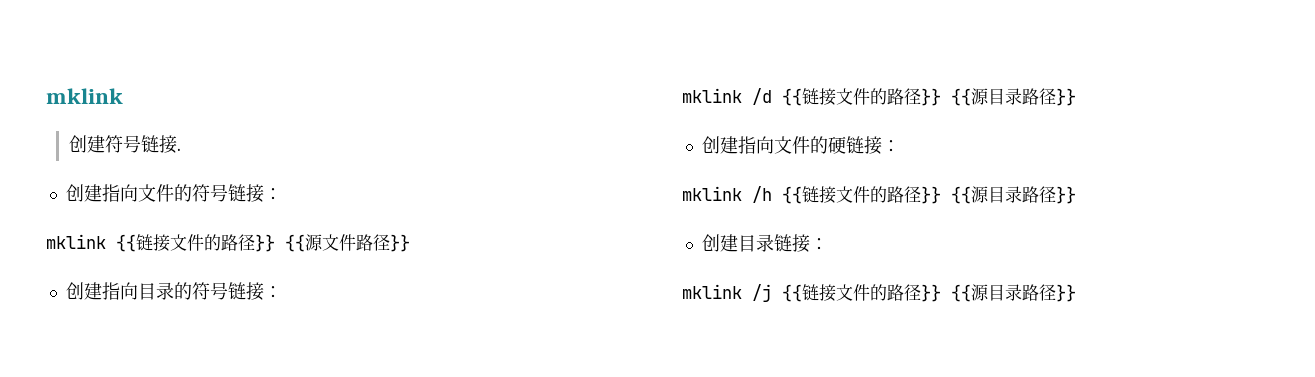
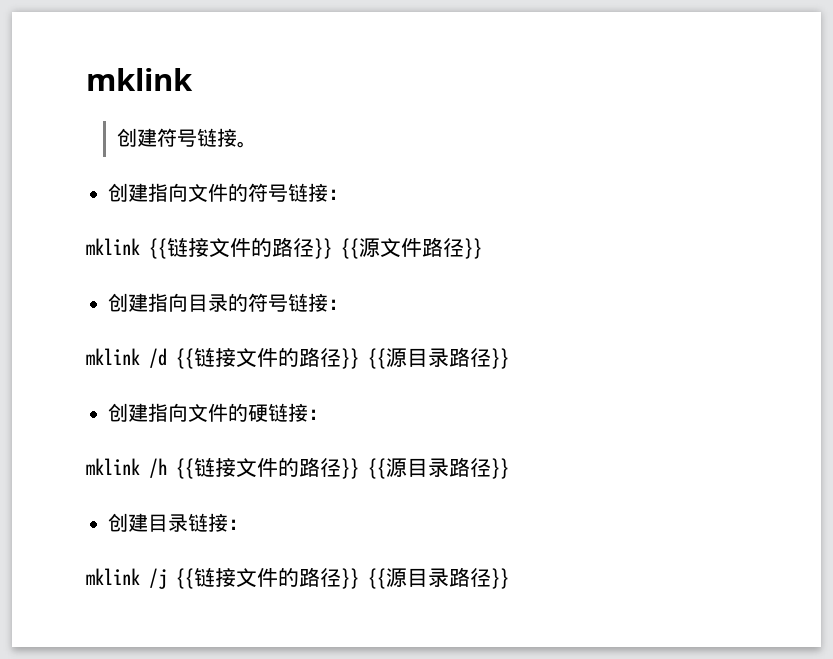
- 创建符号链接.
+ 创建符号链接。

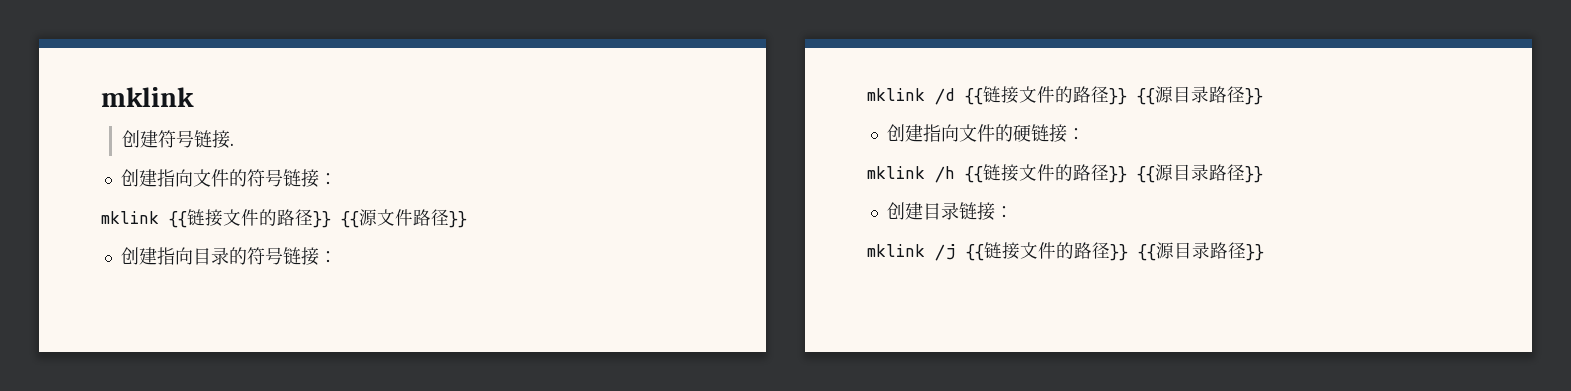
- 创建符号链接。
+ 创建符号链接.

